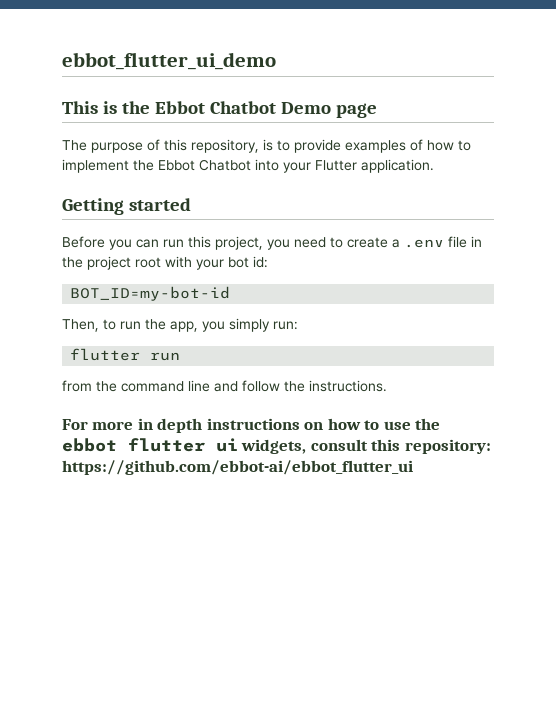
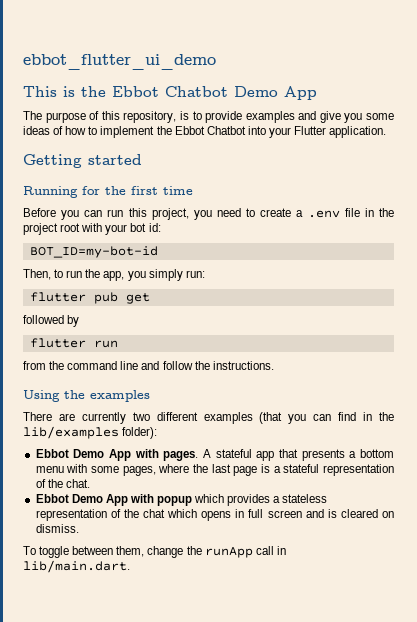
- This is the Ebbot Chatbot Demo page
+ This is the Ebbot Chatbot Demo App
- The purpose of this repository, is to provide examples of how to implement the Ebbot Chatbot into your Flutter application.
+ The purpose of this repository, is to provide examples and give you some ideas of how to implement the Ebbot Chatbot into your Flutter application.
+ Running for the first time
+ flutter pub get
+ followed by
- For more in depth instructions on how to use the ebbot flutter ui widgets, consult this repository: https://github.com/ebbot-ai/ebbot_flutter_ui
+ Using the examples
+ There are currently two different examples (that you can find in the lib/examples folder):
+ Ebbot Demo App with pages. A stateful app that presents a bottom menu with some pages, where the last page is a stateful representation of the chat.
+ Ebbot Demo App with popup which provides a stateless representation of the chat which opens in full screen and is cleared on dismiss.
+ To toggle between them, change the runApp call in lib/main.dart.

